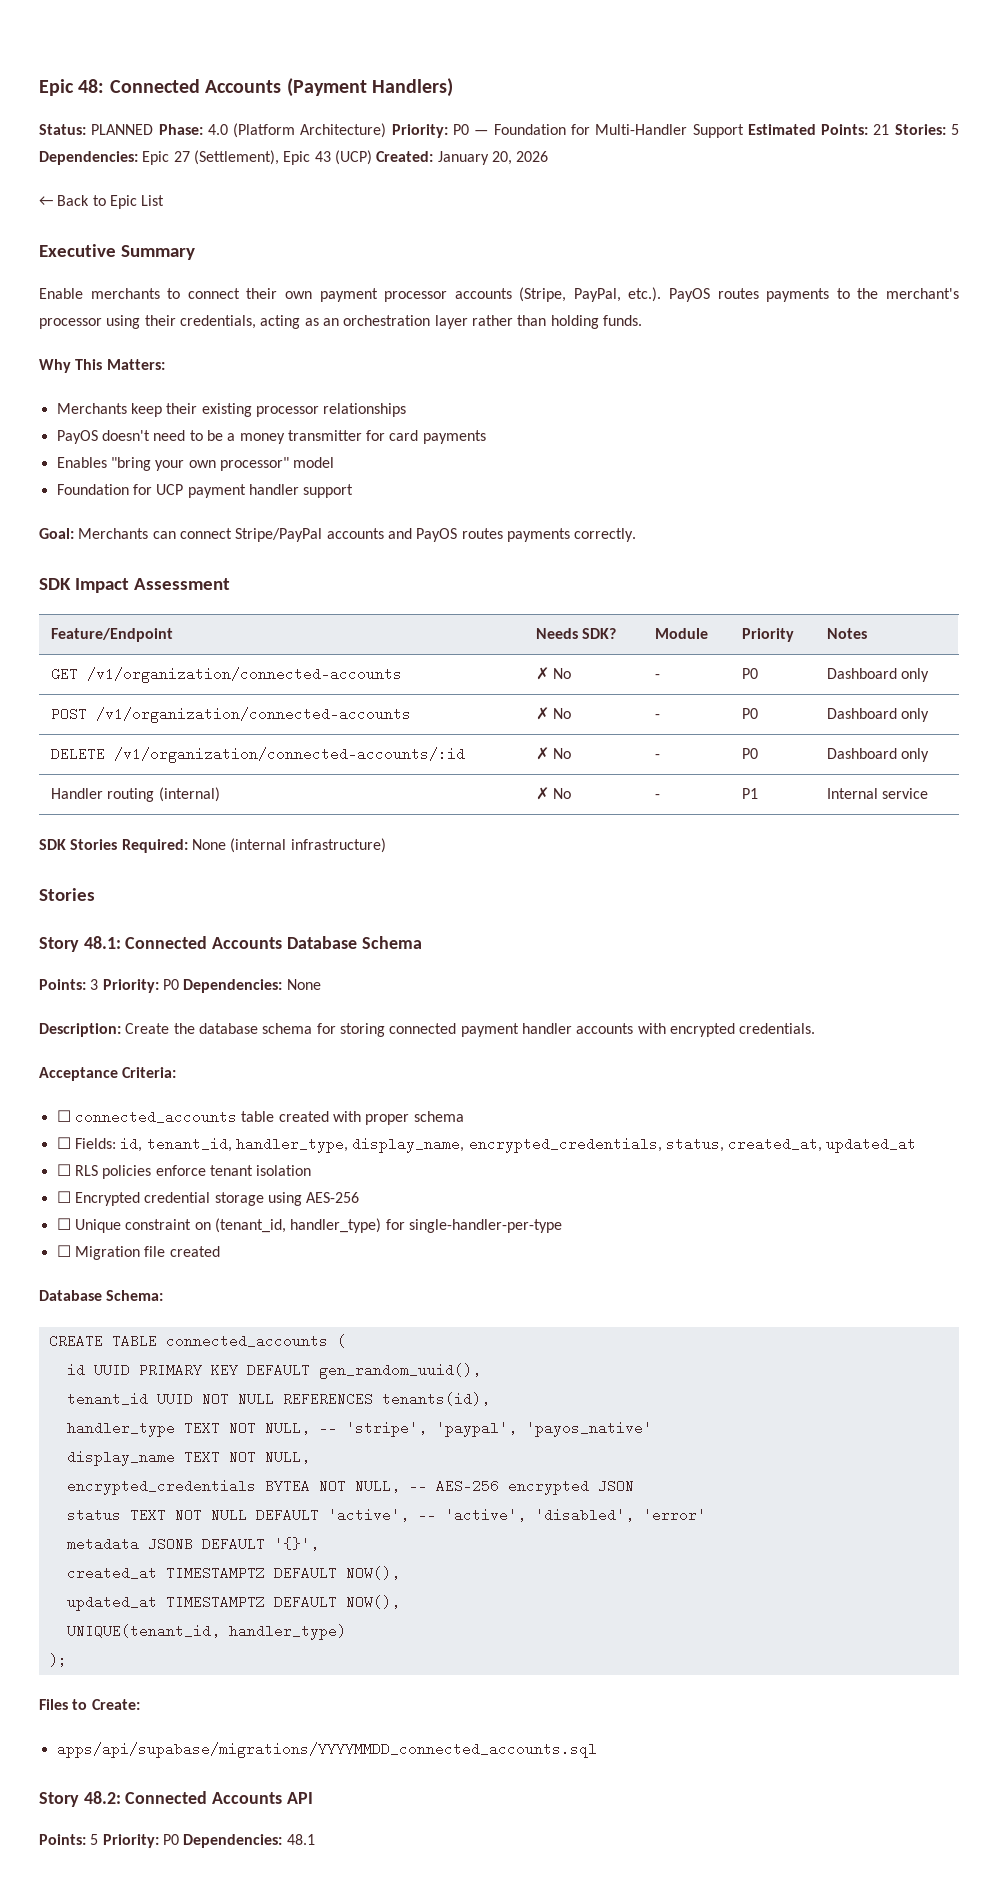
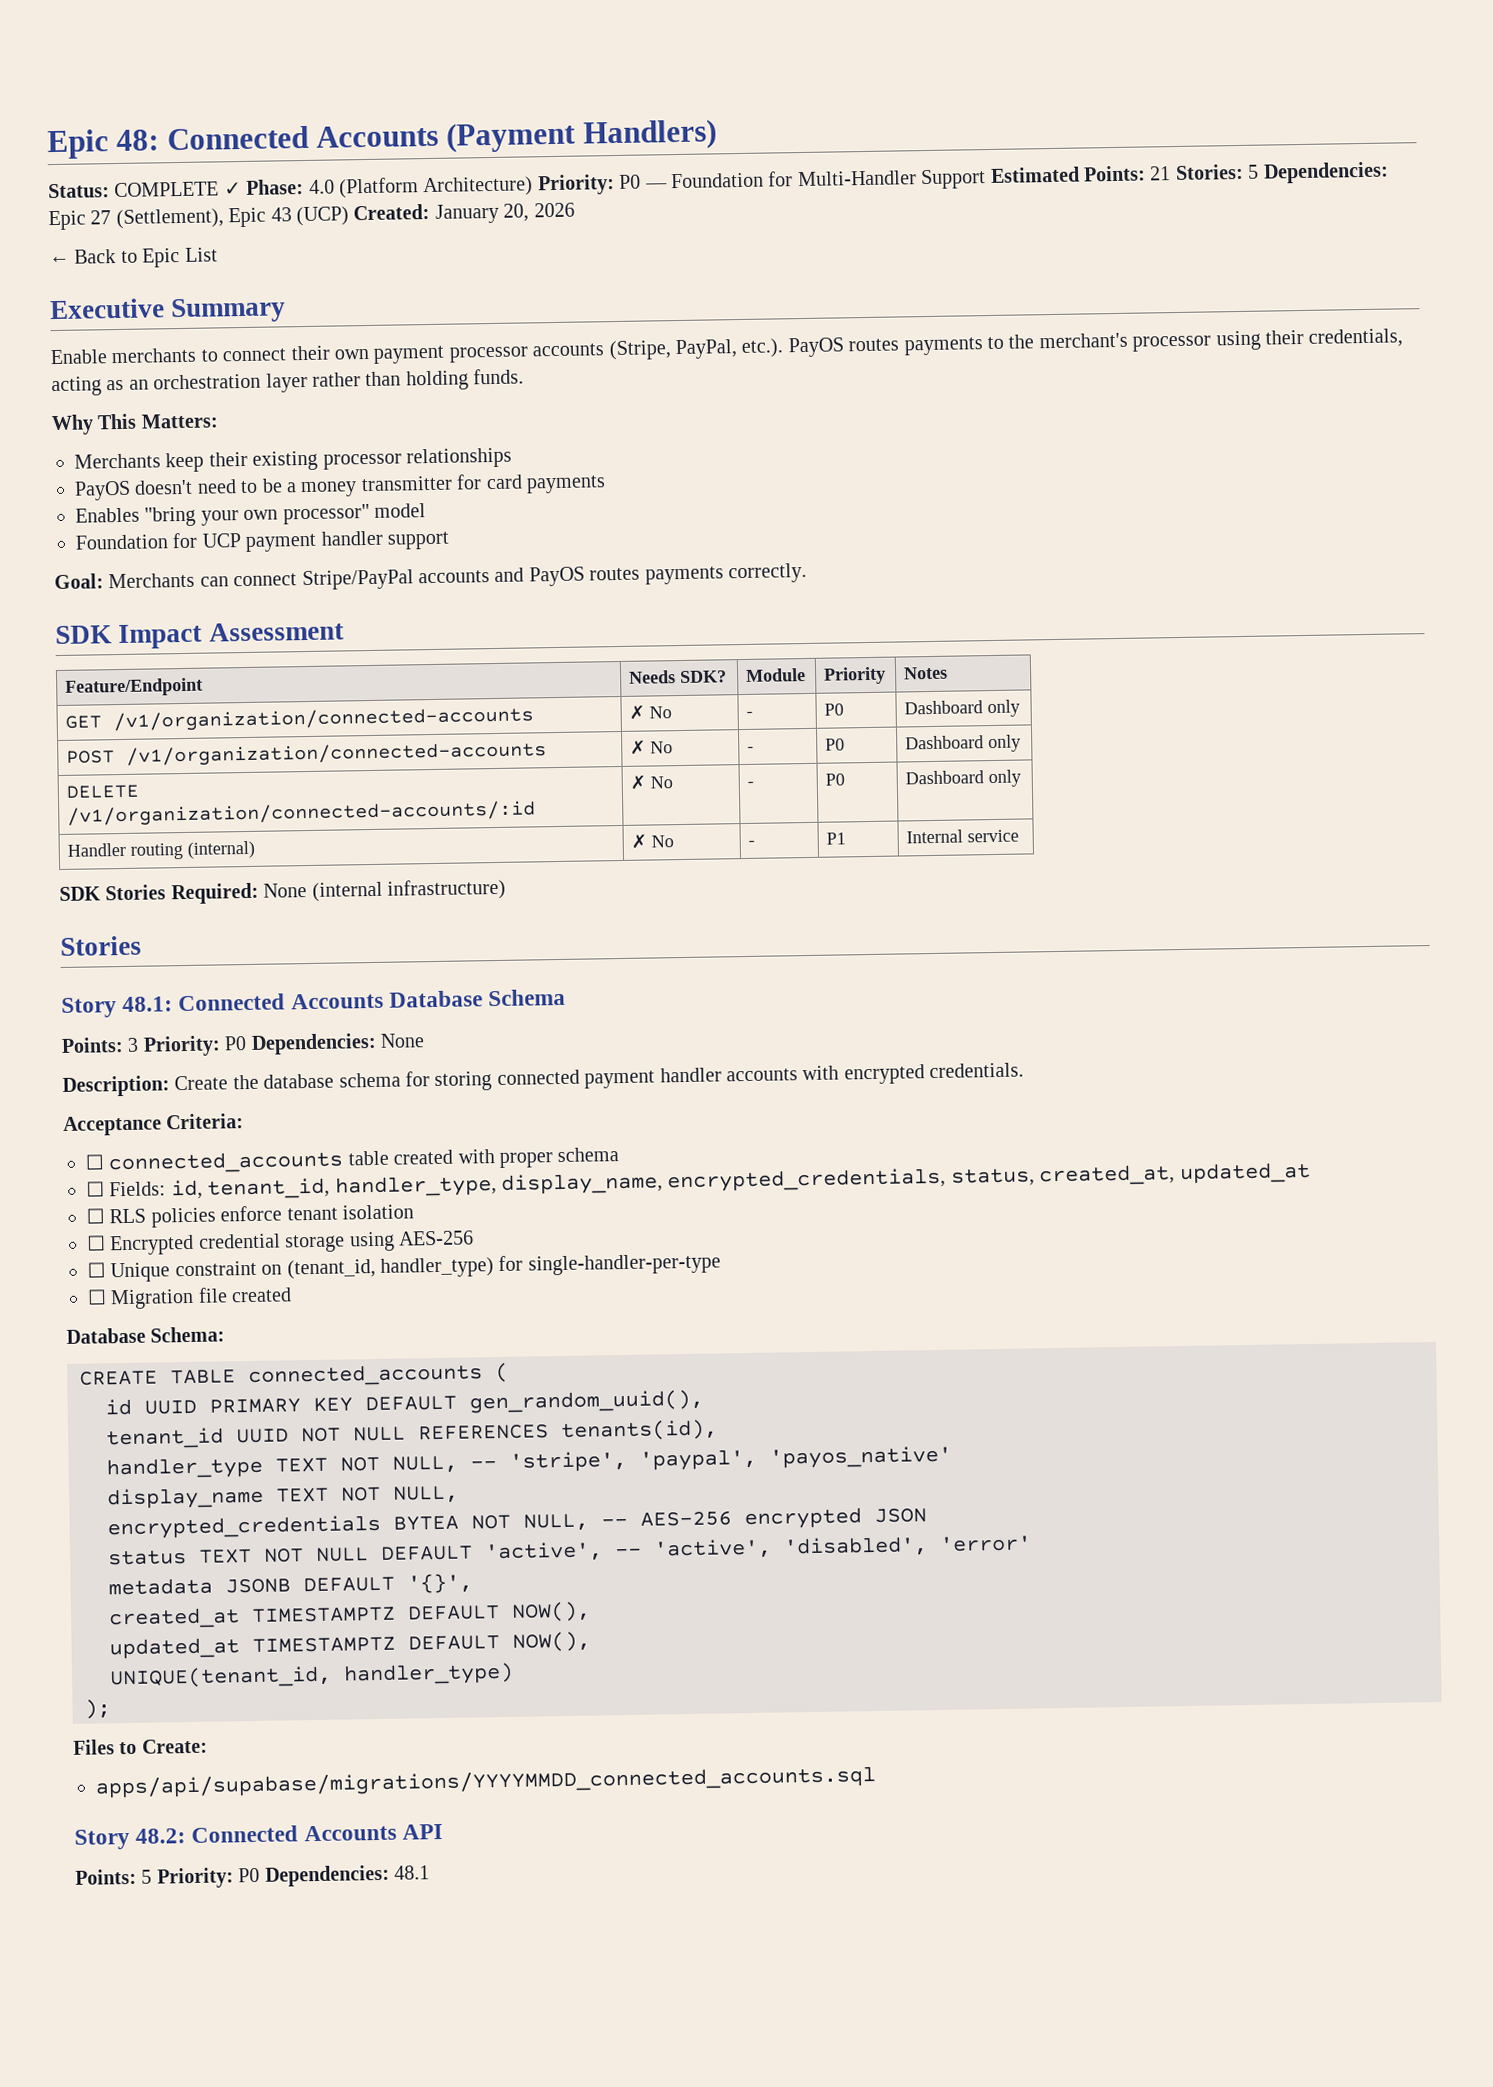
- Status: PLANNED Phase: 4.0 (Platform Architecture) Priority: P0 — Foundation for Multi-Handler Support Estimated Points: 21 Stories: 5 Dependencies: Epic 27 (Settlement), Epic 43 (UCP) Created: January 20, 2026
+ Status: COMPLETE ✓ Phase: 4.0 (Platform Architecture) Priority: P0 — Foundation for Multi-Handler Support Estimated Points: 21 Stories: 5 Dependencies: Epic 27 (Settlement), Epic 43 (UCP) Created: January 20, 2026

